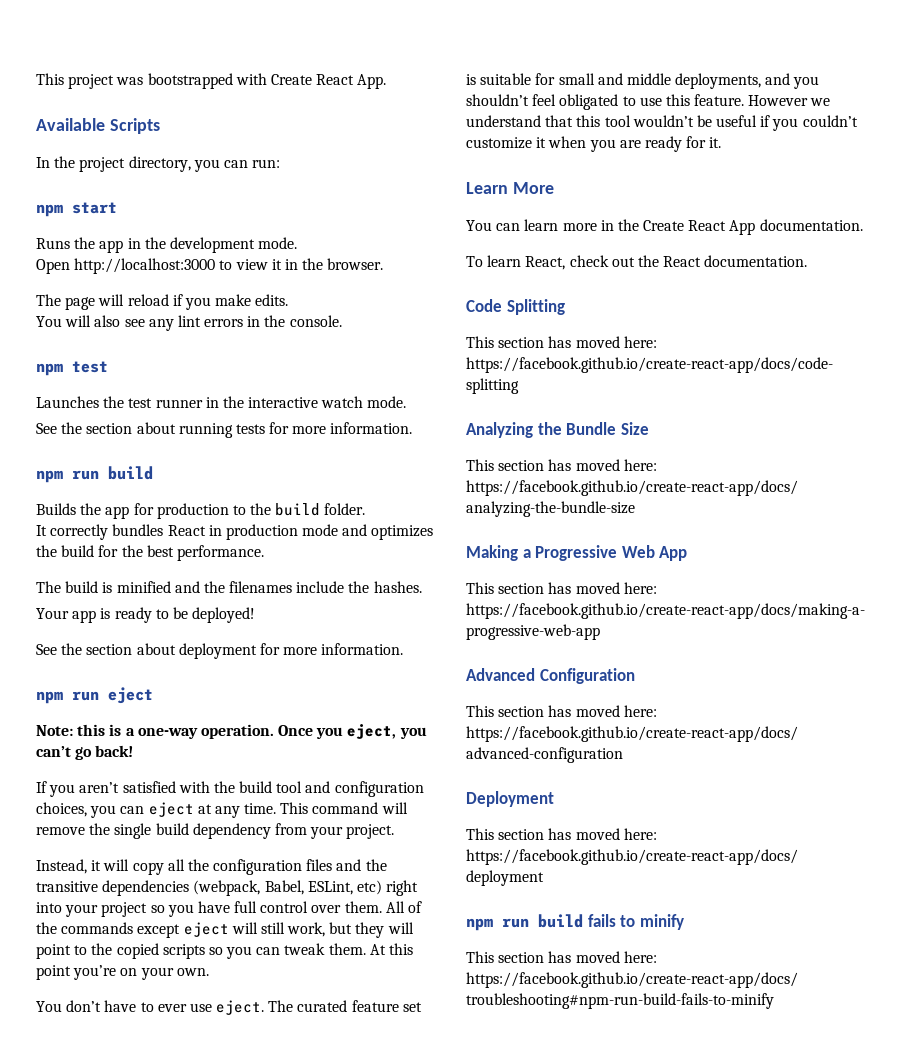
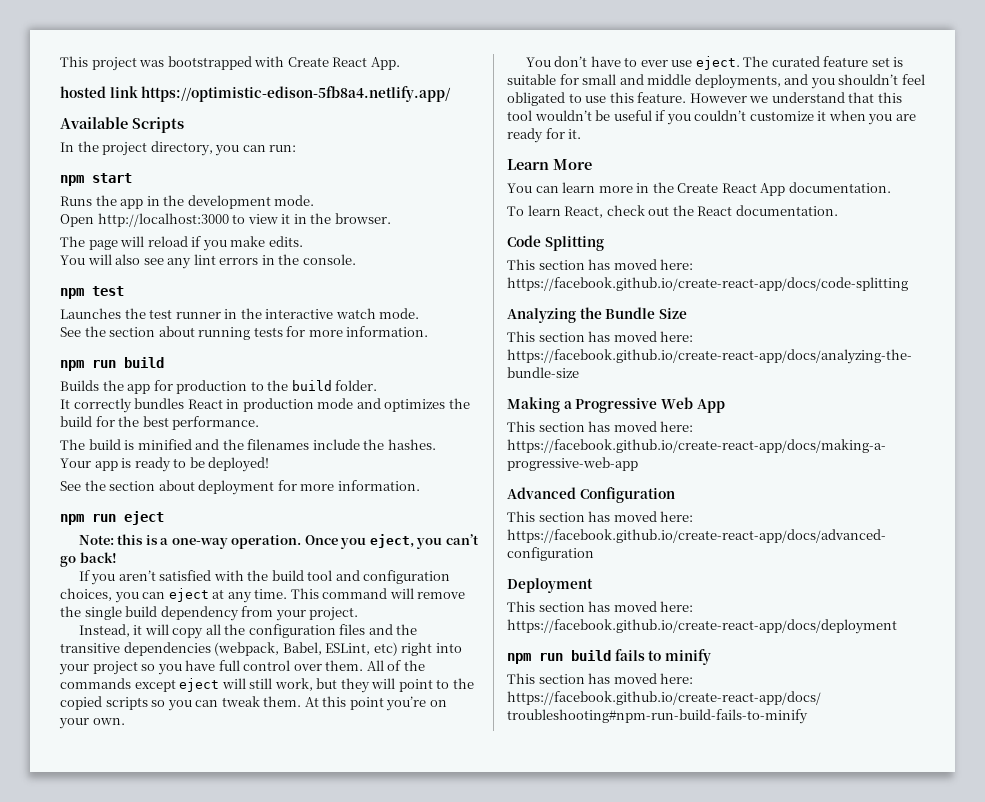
+ hosted link https://optimistic-edison-5fb8a4.netlify.app/

